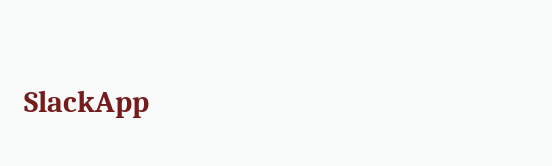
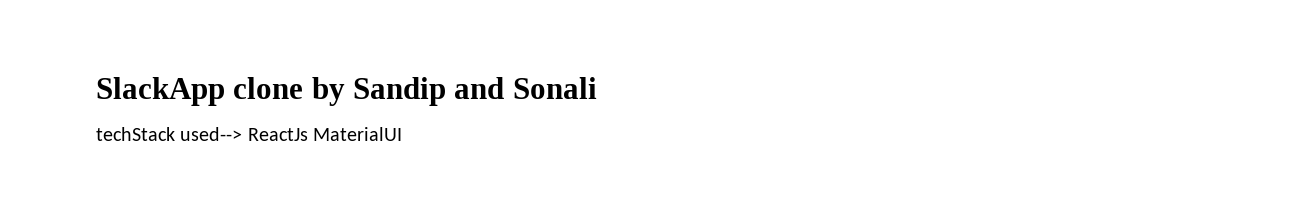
- SlackApp
+ SlackApp clone by Sandip and Sonali
+ techStack used--> ReactJs MaterialUI

